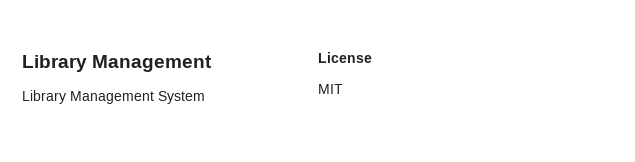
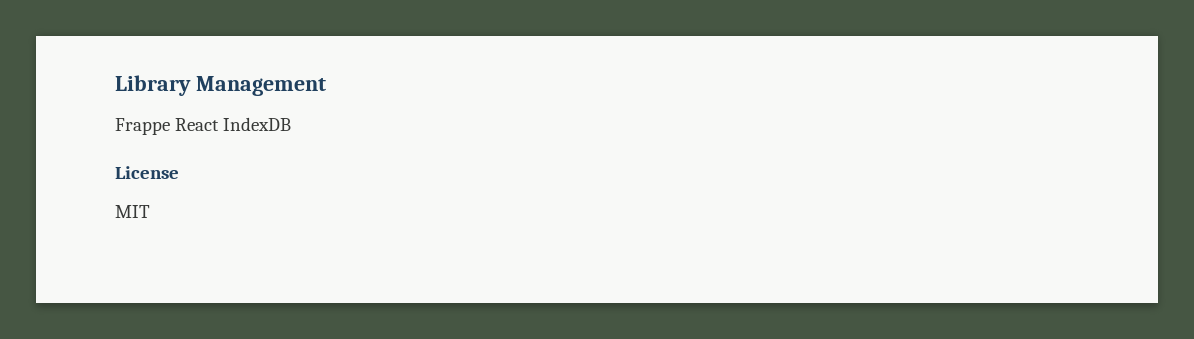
- Library Management System
+ Frappe React IndexDB

